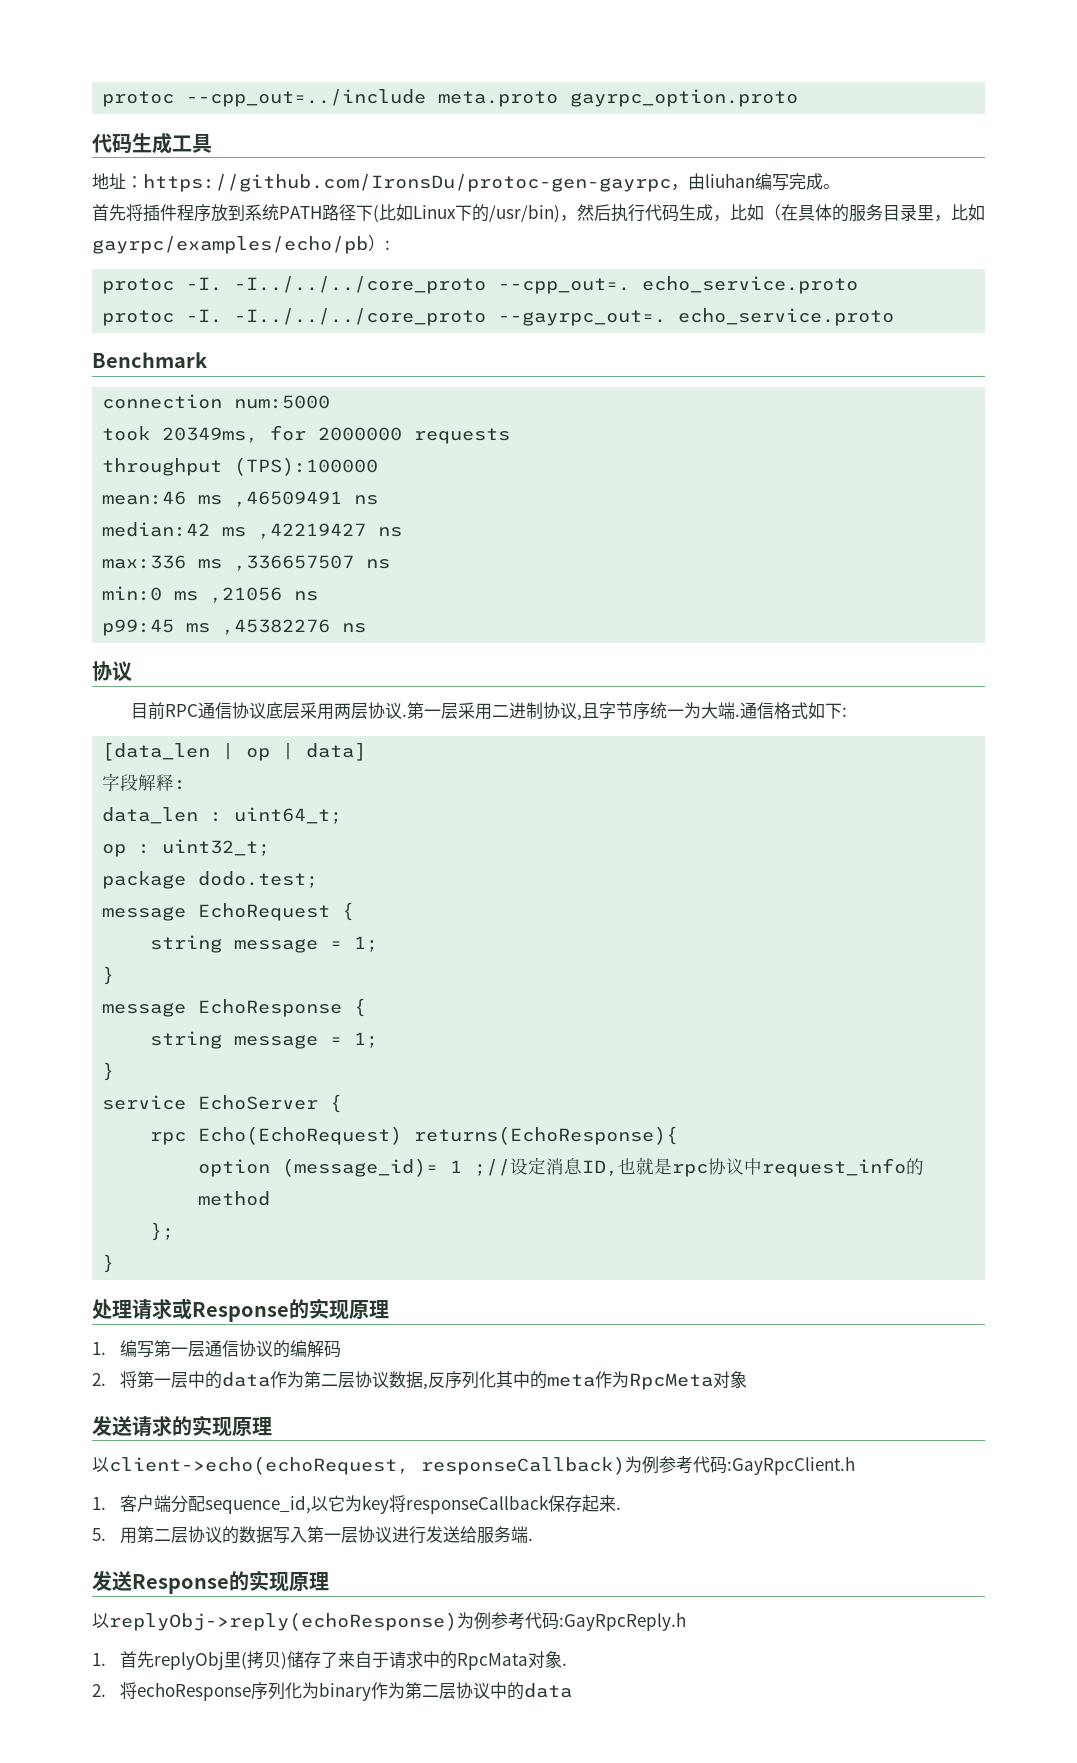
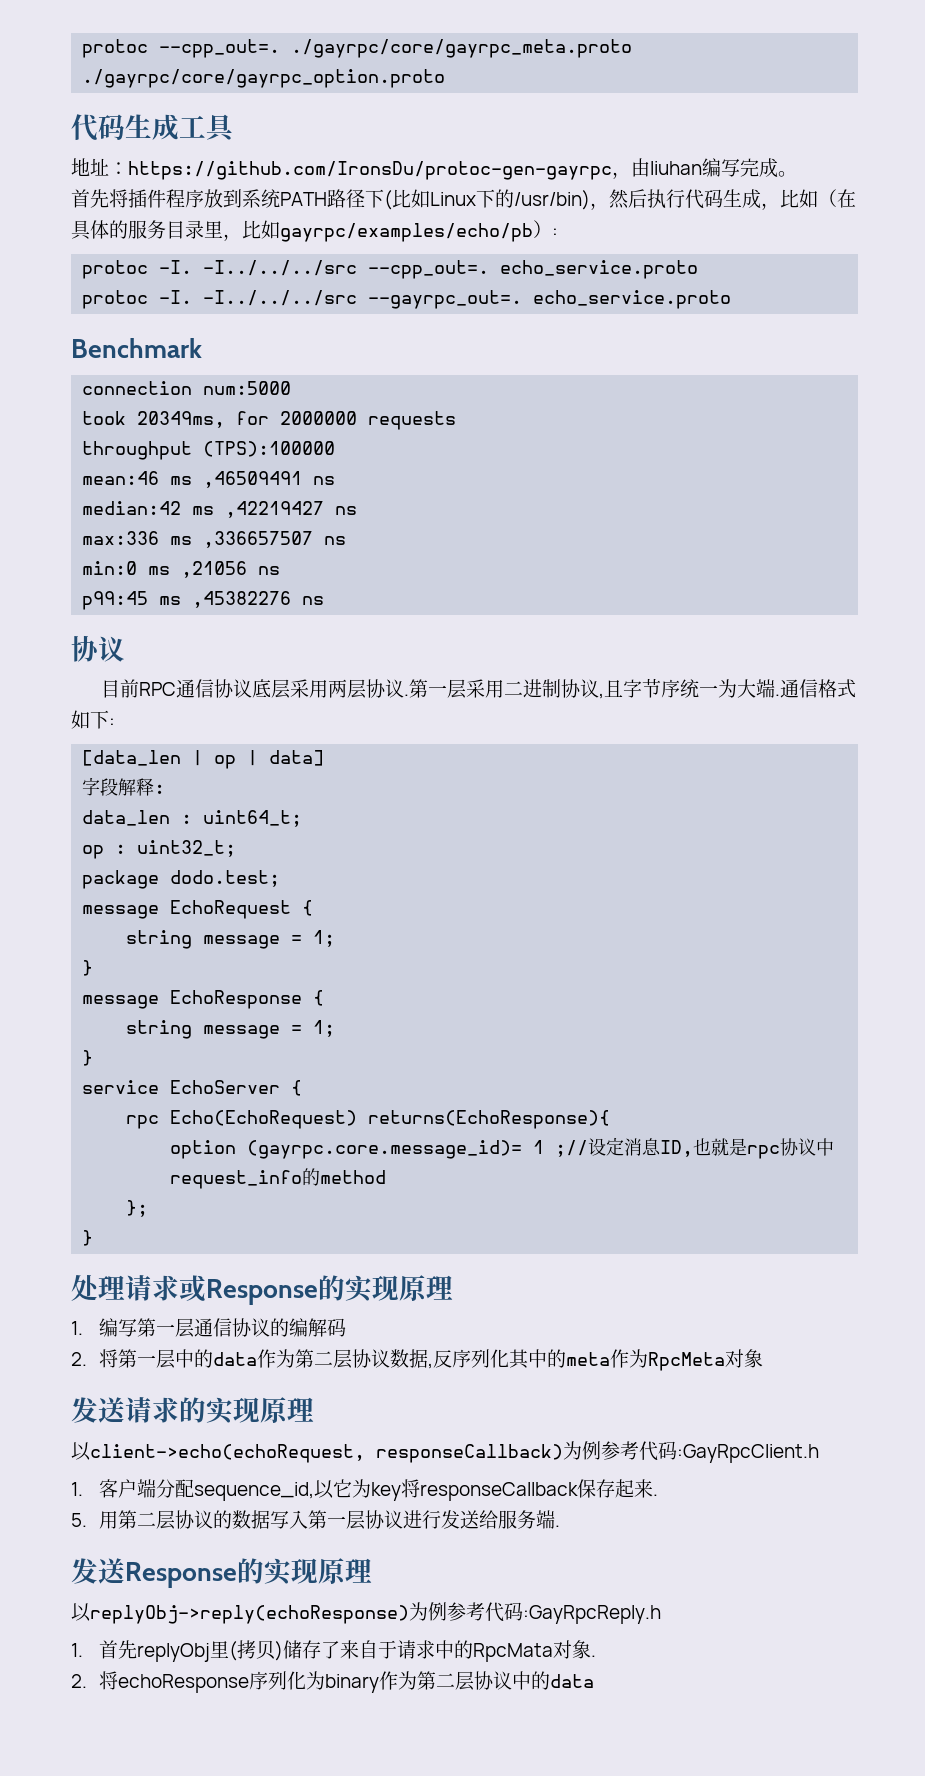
- protoc --cpp_out=../include meta.proto gayrpc_option.proto
+ protoc --cpp_out=. ./gayrpc/core/gayrpc_meta.proto ./gayrpc/core/gayrpc_option.proto
- -I../../../core_proto --cpp_out=. echo_service.proto
+ -I../../../src --cpp_out=. echo_service.proto
- -I../../../core_proto --gayrpc_out=. echo_service.proto
+ -I../../../src --gayrpc_out=. echo_service.proto
- option (message_id)= 1 ;//设定消息ID,也就是rpc协议中request_info的method
+ option (gayrpc.core.message_id)= 1 ;//设定消息ID,也就是rpc协议中request_info的method

